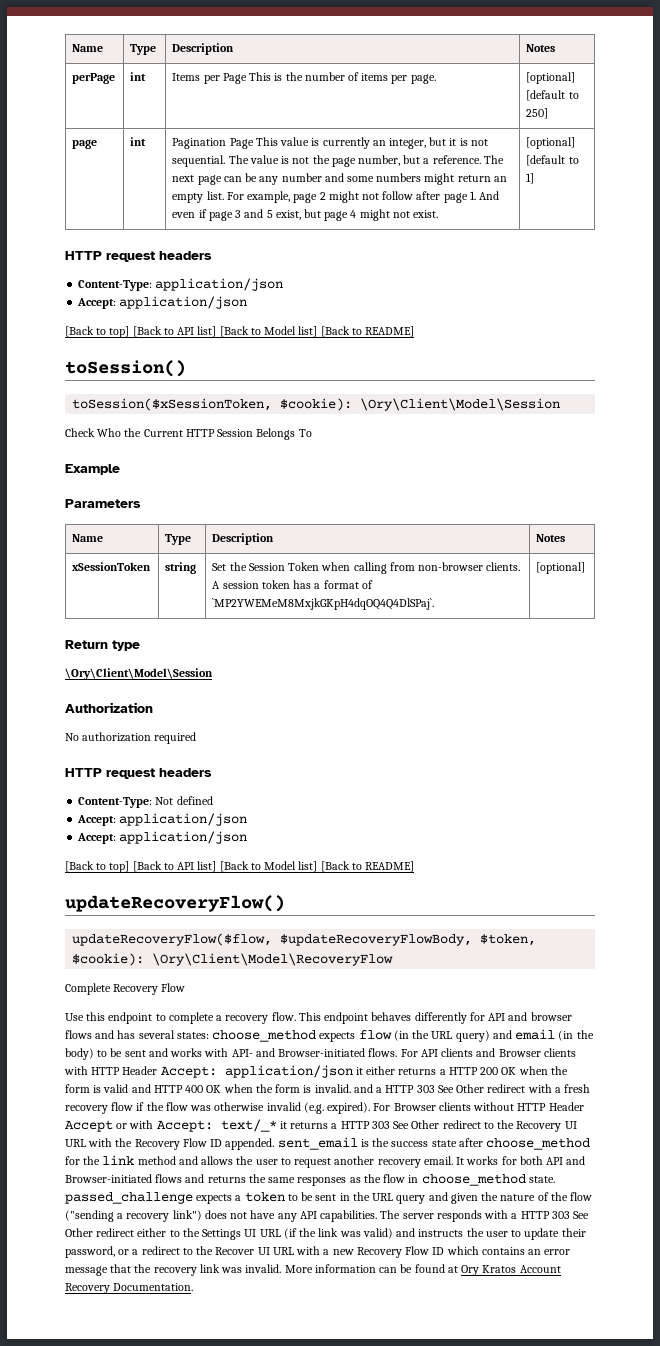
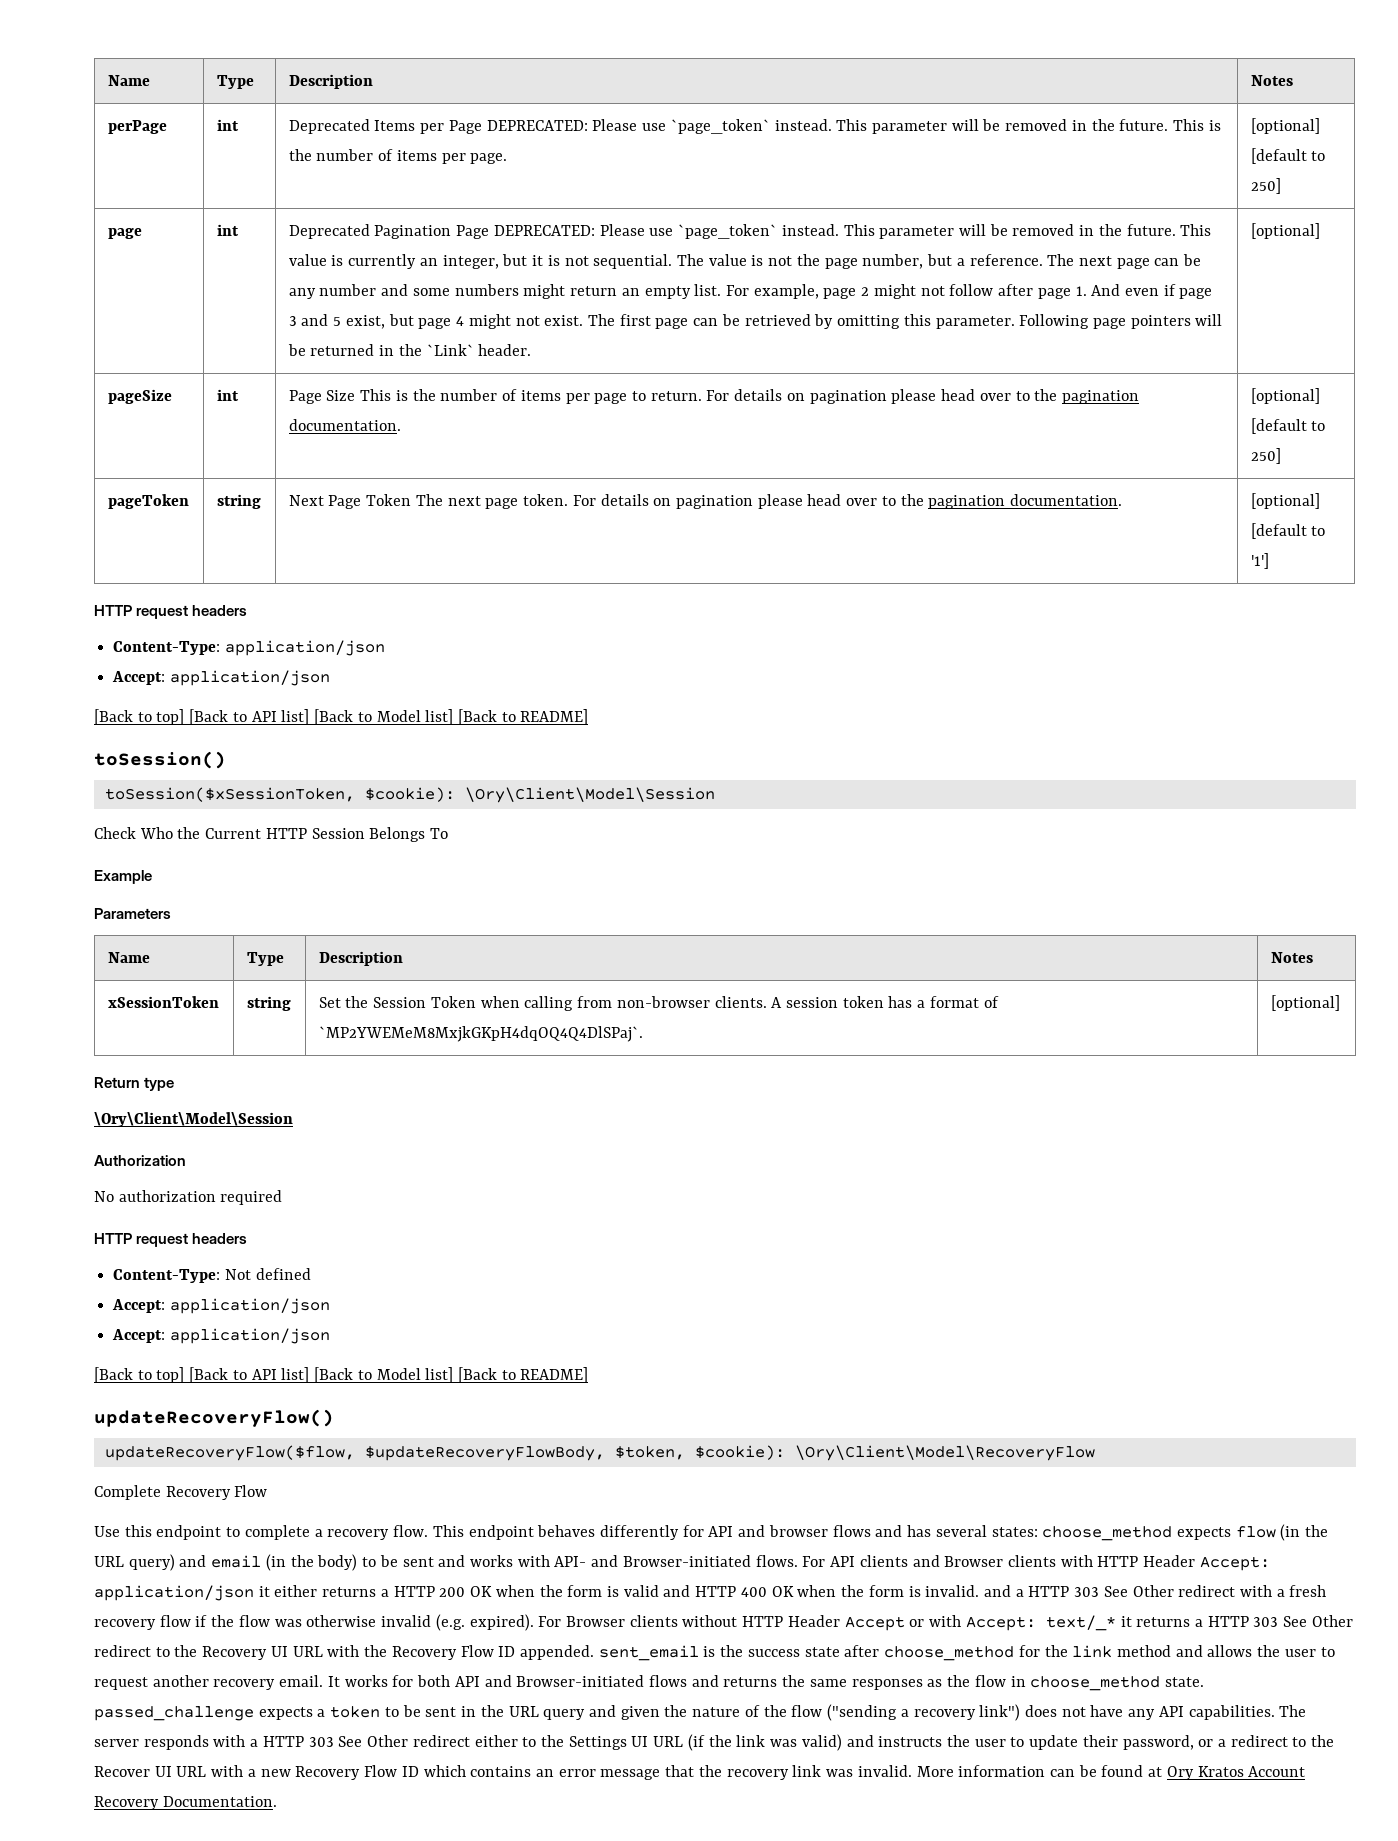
- perPage | int | Items per Page This is the number of items per page. | [optional] [default to 250]
+ perPage | int | Deprecated Items per Page DEPRECATED: Please use `page_token` instead. This parameter will be removed in the future. This is the number of items per page. | [optional] [default to 250]
- Pagination Page This value is currently an integer, but it is not sequential.
+ Deprecated Pagination Page DEPRECATED: Please use `page_token` instead. This parameter will be removed in the future. This value is currently an integer, but it is not sequential.
- For example, page 2 might not follow after page 1. And even if page 3 and 5 exist, but page 4 might not exist. | [optional] [default to 1]
+ For example, page 2 might not follow after page 1. And even if page 3 and 5 exist, but page 4 might not exist. The first page can be retrieved by omitting this parameter. Following page pointers will be returned in the `Link` header. | [optional]
+ pageSize | int | Page Size This is the number of items per page to return. For details on pagination please head over to the pagination documentation. | [optional] [default to 250]
+ pageToken | string | Next Page Token The next page token. For details on pagination please head over to the pagination documentation. | [optional] [default to '1']

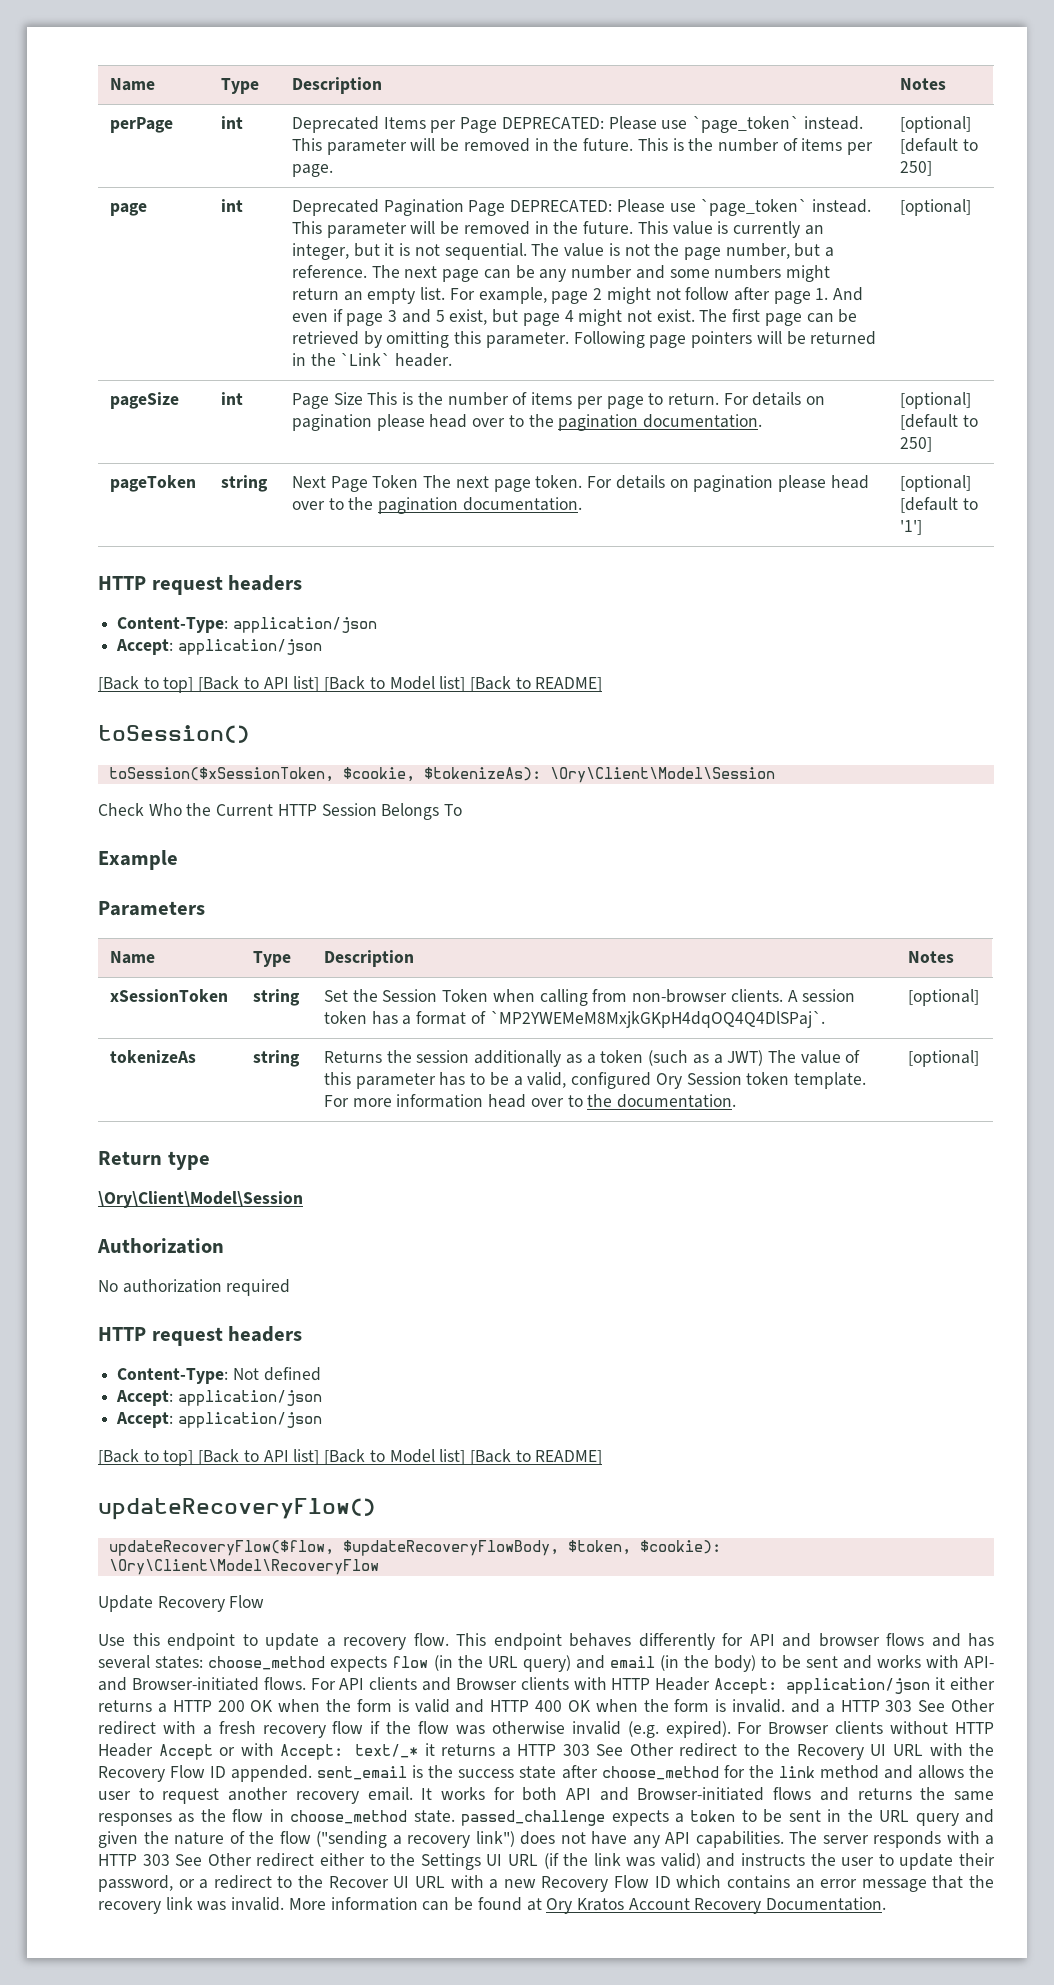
- toSession($xSessionToken, $cookie): \Ory\Client\Model\Session
+ toSession($xSessionToken, $cookie, $tokenizeAs): \Ory\Client\Model\Session
+ tokenizeAs | string | Returns the session additionally as a token (such as a JWT) The value of this parameter has to be a valid, configured Ory Session token template. For more information head over to the documentation. | [optional]
- Complete Recovery Flow
+ Update Recovery Flow
- Use this endpoint to complete a recovery flow.
+ Use this endpoint to update a recovery flow.

